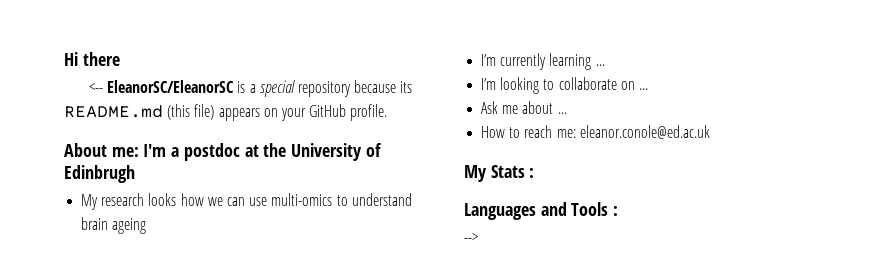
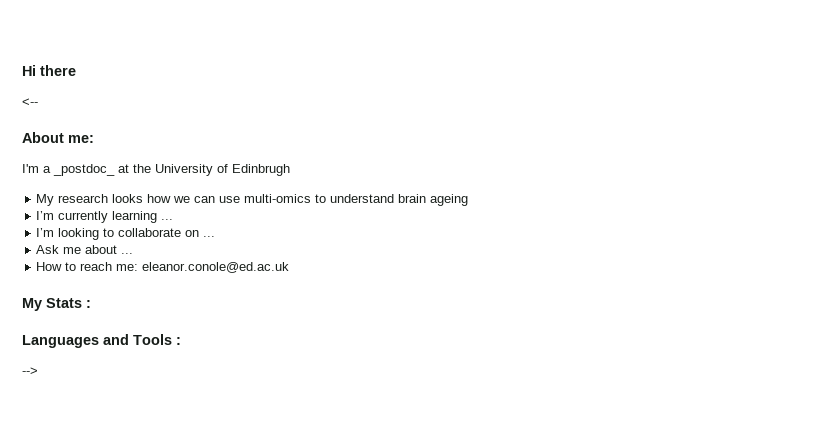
- <-- EleanorSC/EleanorSC is a special repository because its README.md (this file) appears on your GitHub profile.
+ <--
- About me: I'm a postdoc at the University of Edinbrugh
+ About me:
+ I'm a _postdoc_ at the University of Edinbrugh

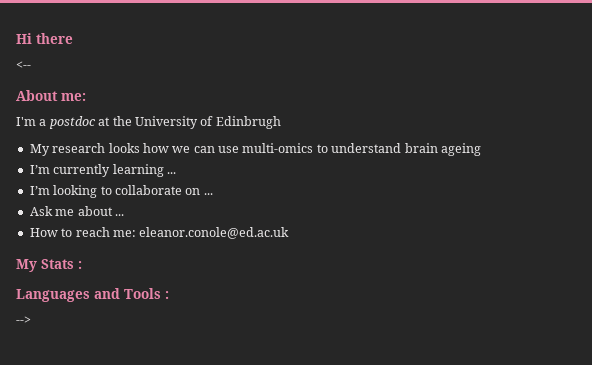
- I'm a _postdoc_ at the University of Edinbrugh
+ I'm a postdoc at the University of Edinbrugh

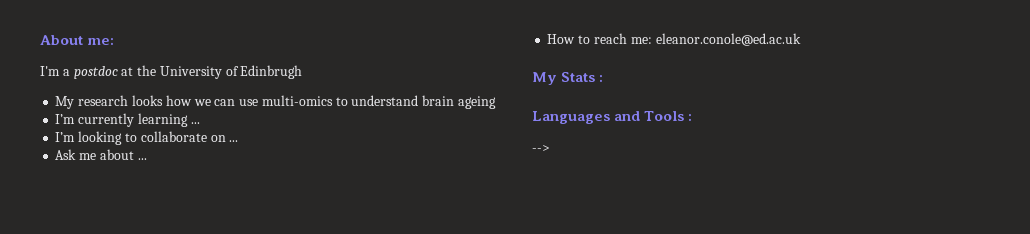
- Hi there
- <--

